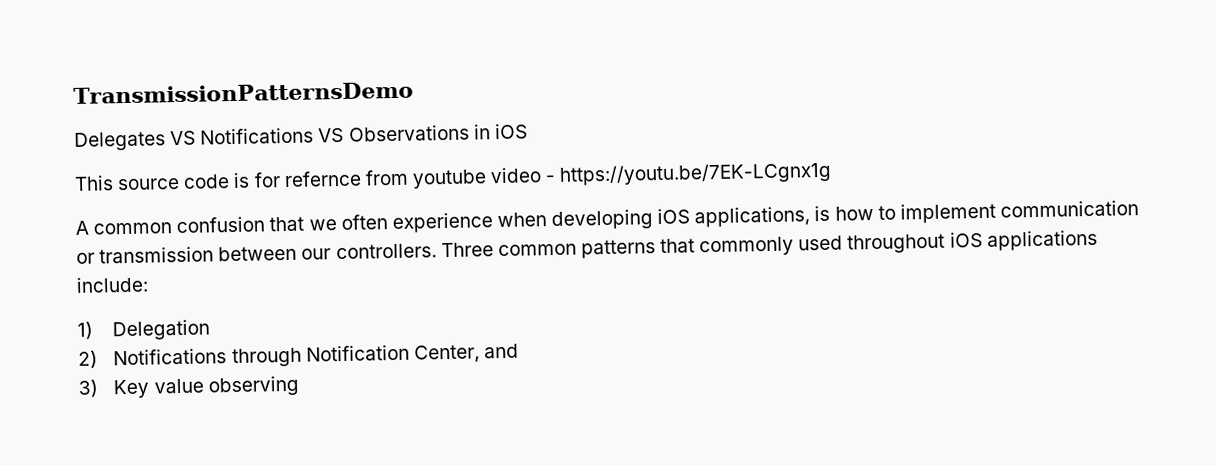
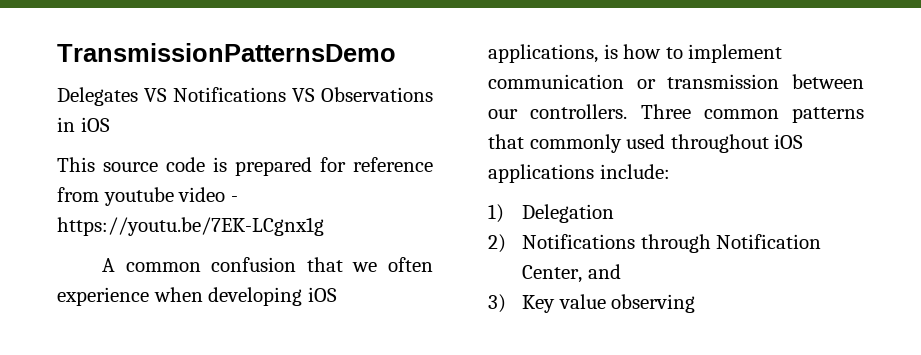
- This source code is for refernce from youtube video - https://youtu.be/7EK-LCgnx1g
+ This source code is prepared for reference from youtube video - https://youtu.be/7EK-LCgnx1g

